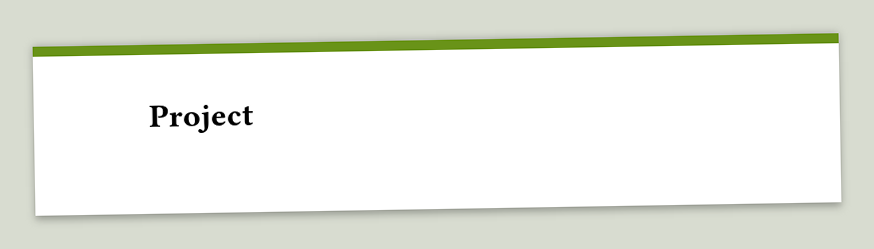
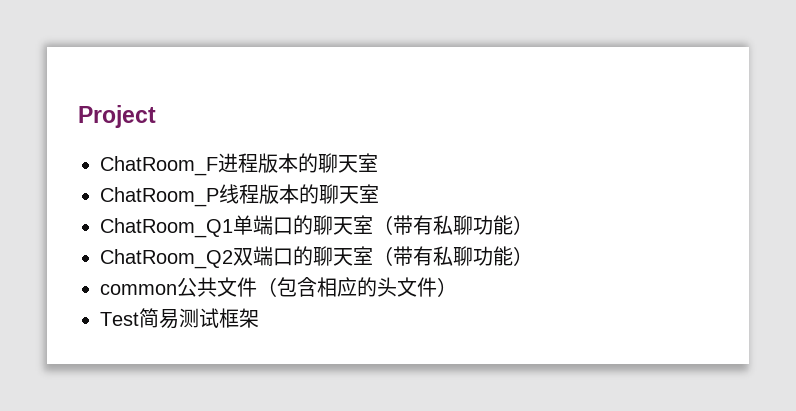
+ ChatRoom_F进程版本的聊天室
+ ChatRoom_P线程版本的聊天室
+ ChatRoom_Q1单端口的聊天室（带有私聊功能）
+ ChatRoom_Q2双端口的聊天室（带有私聊功能）
+ common公共文件（包含相应的头文件）
+ Test简易测试框架

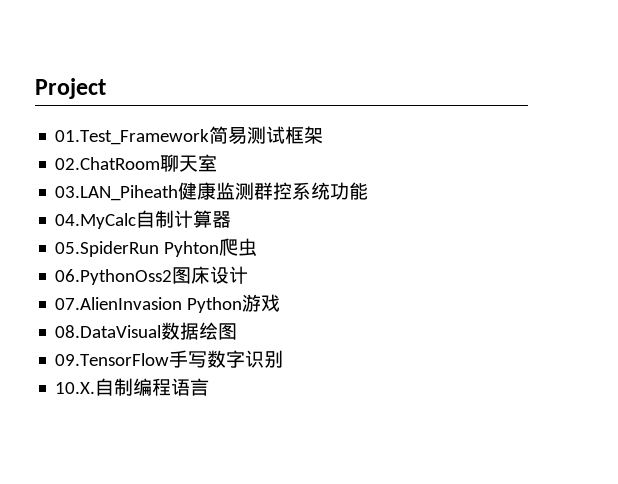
- ChatRoom_F进程版本的聊天室
- ChatRoom_P线程版本的聊天室
- ChatRoom_Q1单端口的聊天室（带有私聊功能）
- ChatRoom_Q2双端口的聊天室（带有私聊功能）
- common公共文件（包含相应的头文件）
- Test简易测试框架
+ 01.Test_Framework简易测试框架
+ 02.ChatRoom聊天室
+ 03.LAN_Piheath健康监测群控系统功能
+ 04.MyCalc自制计算器
+ 05.SpiderRun Pyhton爬虫
+ 06.PythonOss2图床设计
+ 07.AlienInvasion Python游戏
+ 08.DataVisual数据绘图
+ 09.TensorFlow手写数字识别
+ 10.X.自制编程语言

